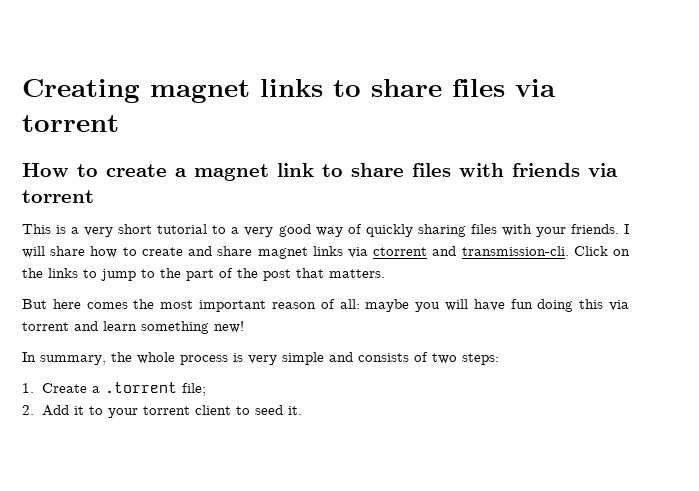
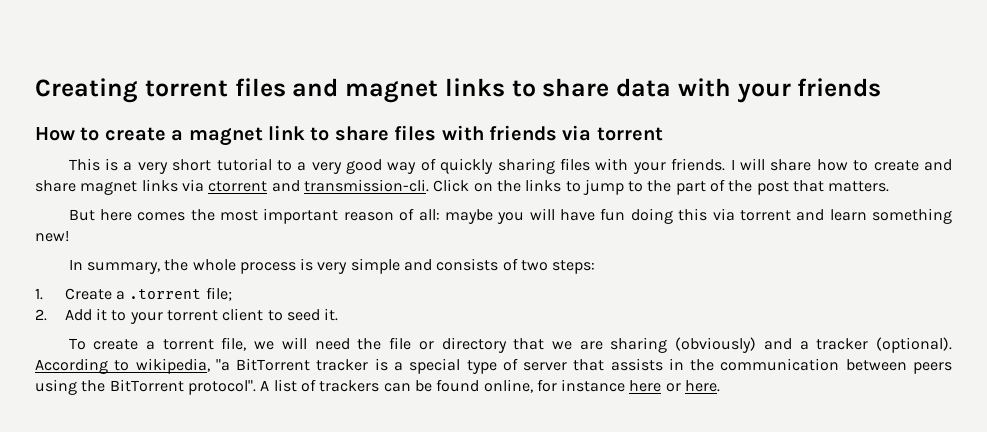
- Creating magnet links to share files via torrent
+ Creating torrent files and magnet links to share data with your friends
+ To create a torrent file, we will need the file or directory that we are sharing (obviously) and a tracker (optional). According to wikipedia, "a BitTorrent tracker is a special type of server that assists in the communication between peers using the BitTorrent protocol". A list of trackers can be found online, for instance here or here.

